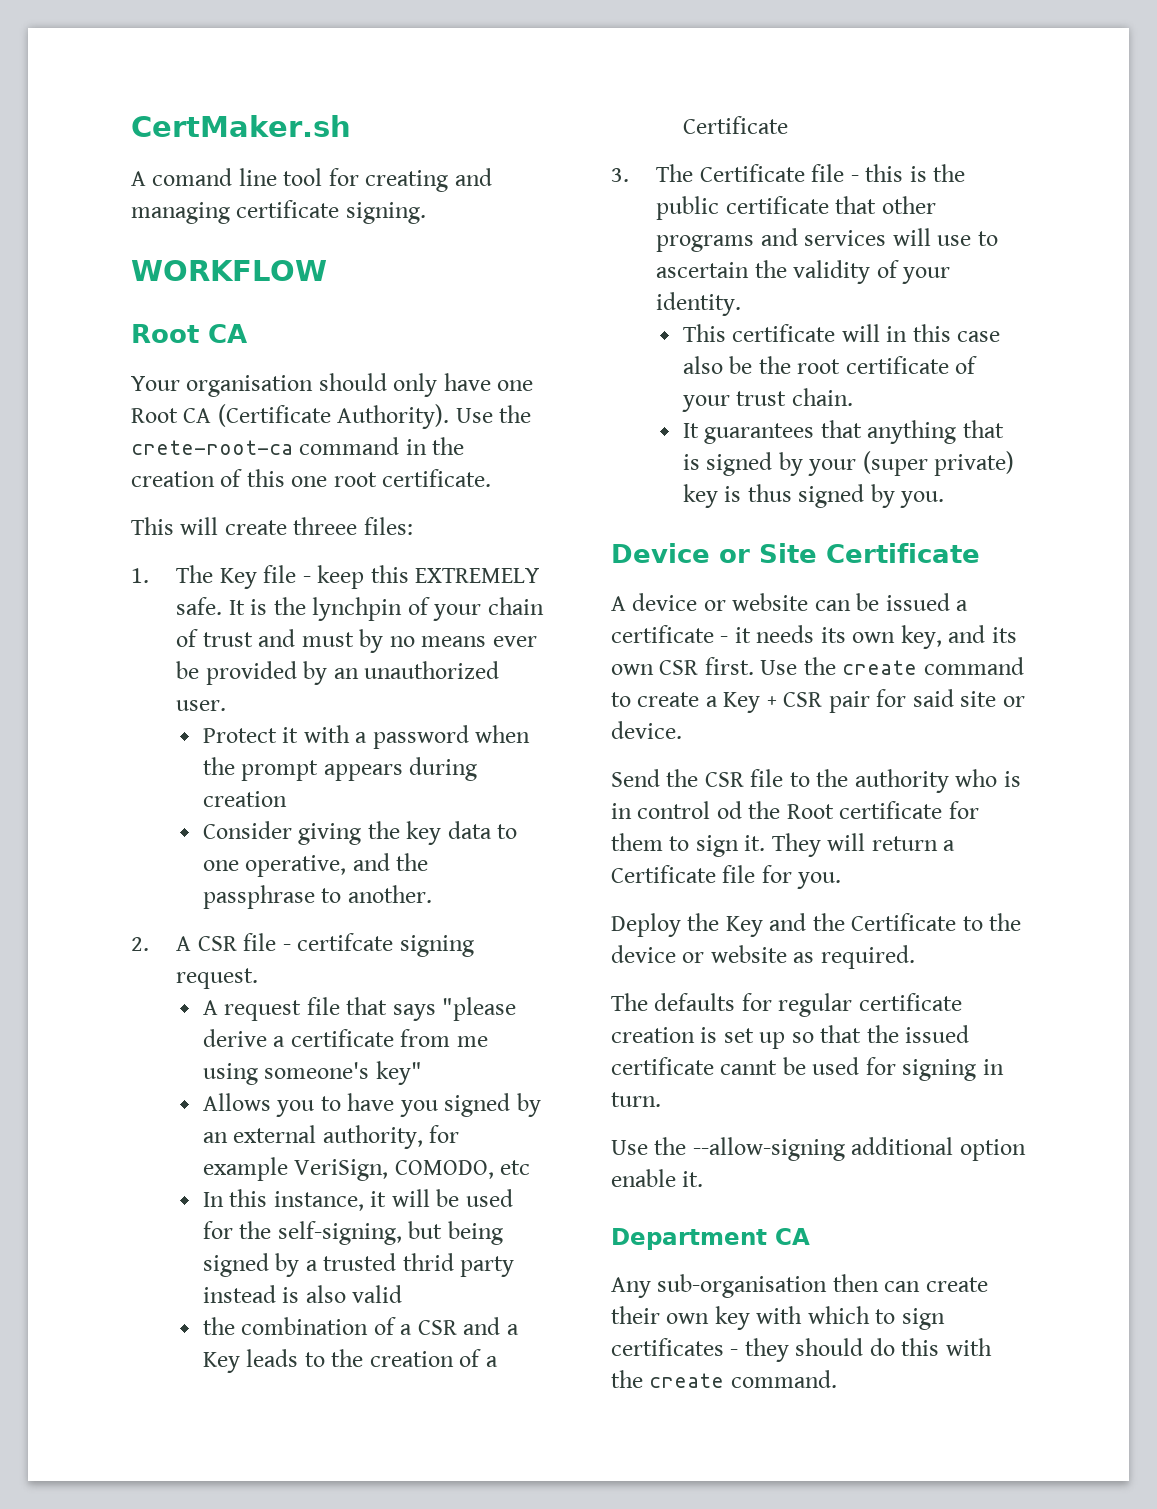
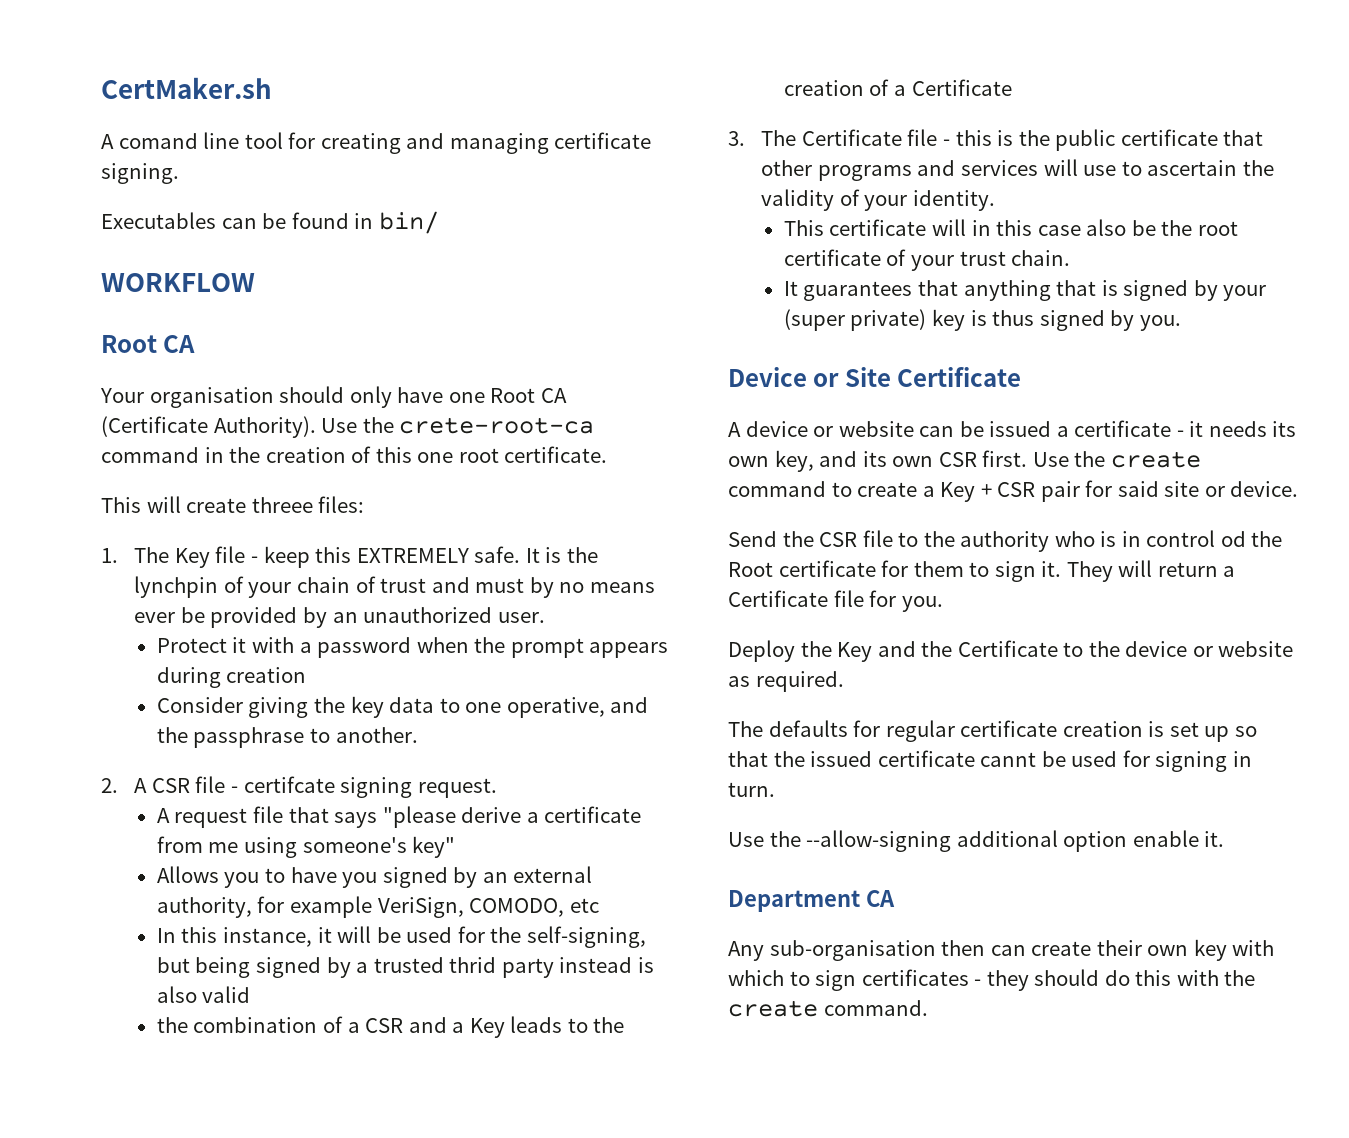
+ Executables can be found in bin/

